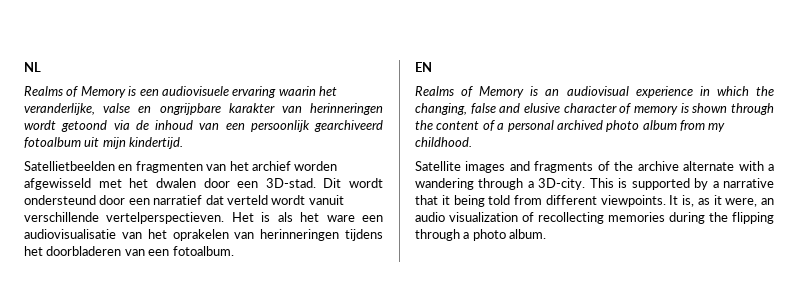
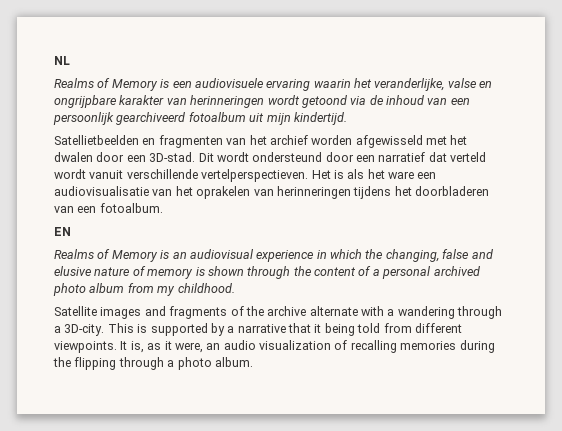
- Realms of Memory is an audiovisual experience in which the changing, false and elusive character of memory is shown through the content of a personal archived photo album from my childhood.
+ Realms of Memory is an audiovisual experience in which the changing, false and elusive nature of memory is shown through the content of a personal archived photo album from my childhood.
- It is, as it were, an audio visualization of recollecting memories during the flipping through a photo album.
+ It is, as it were, an audio visualization of recalling memories during the flipping through a photo album.

